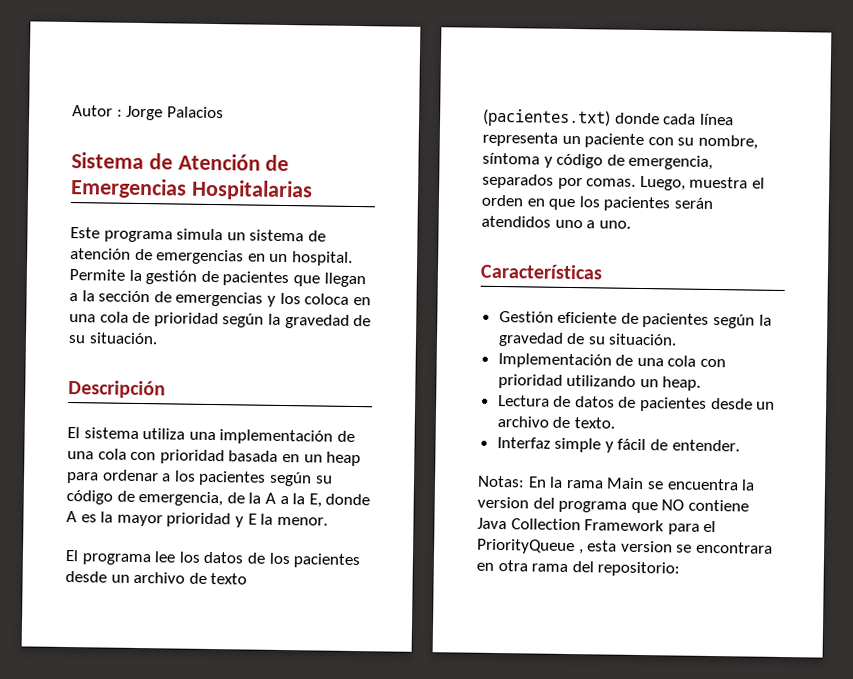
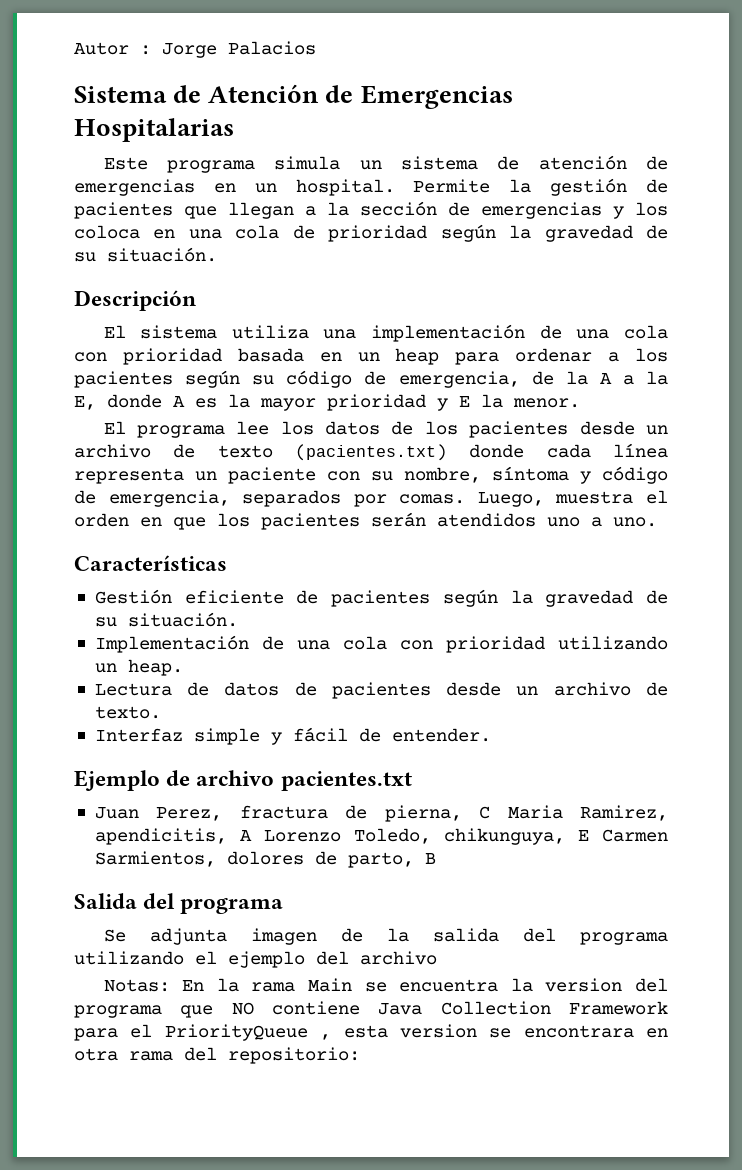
+ Ejemplo de archivo pacientes.txt
+ Juan Perez, fractura de pierna, C Maria Ramirez, apendicitis, A Lorenzo Toledo, chikunguya, E Carmen Sarmientos, dolores de parto, B
+ Salida del programa
+ Se adjunta imagen de la salida del programa utilizando el ejemplo del archivo

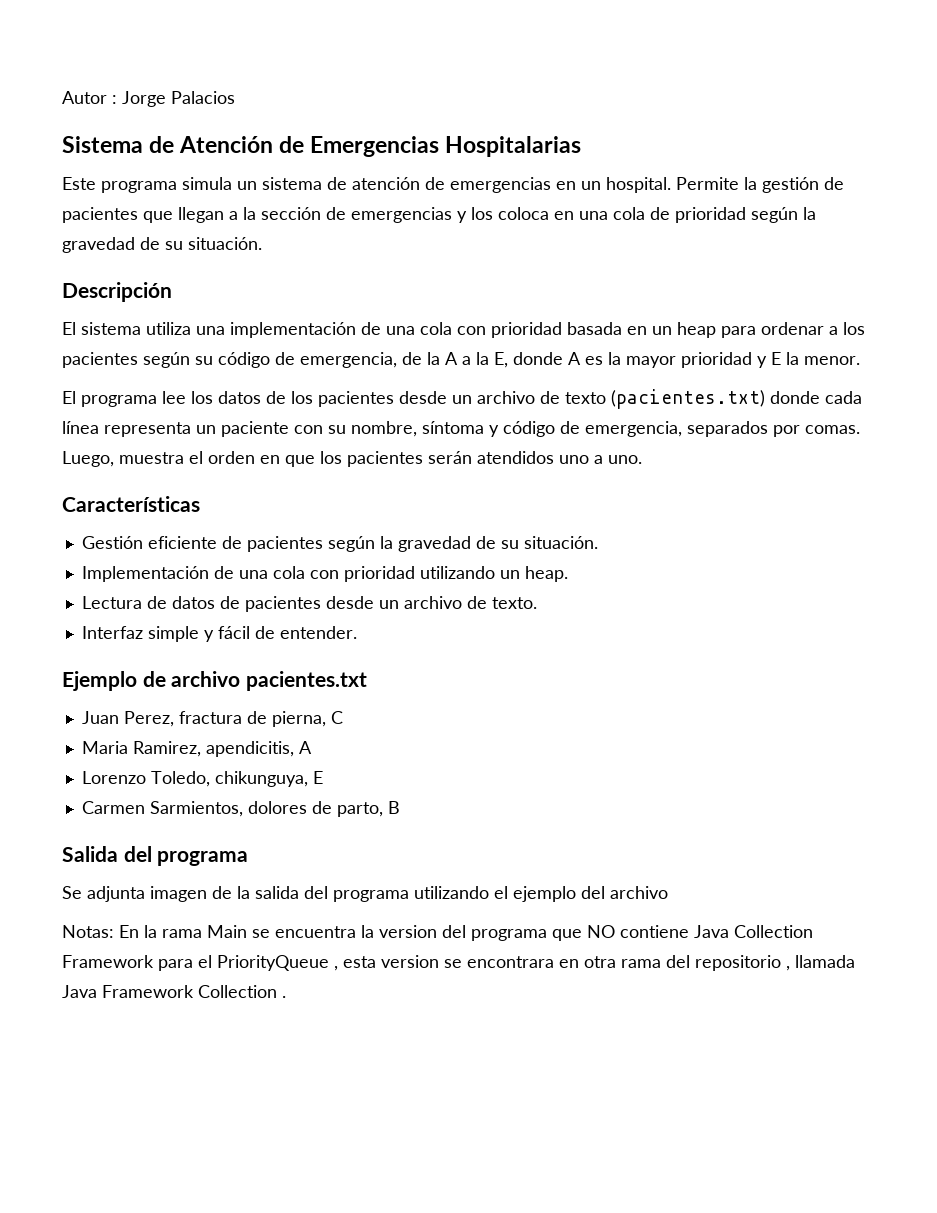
- Juan Perez, fractura de pierna, C Maria Ramirez, apendicitis, A Lorenzo Toledo, chikunguya, E Carmen Sarmientos, dolores de parto, B
+ Juan Perez, fractura de pierna, C
+ Maria Ramirez, apendicitis, A
+ Lorenzo Toledo, chikunguya, E
+ Carmen Sarmientos, dolores de parto, B
- Notas: En la rama Main se encuentra la version del programa que NO contiene Java Collection Framework para el PriorityQueue , esta version se encontrara en otra rama del repositorio:
+ Notas: En la rama Main se encuentra la version del programa que NO contiene Java Collection Framework para el PriorityQueue , esta version se encontrara en otra rama del repositorio , llamada Java Framework Collection .

